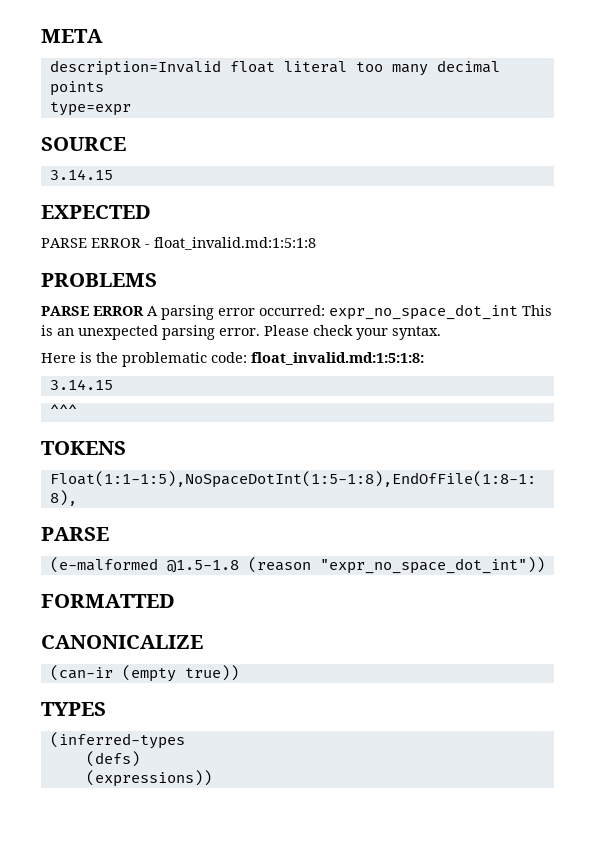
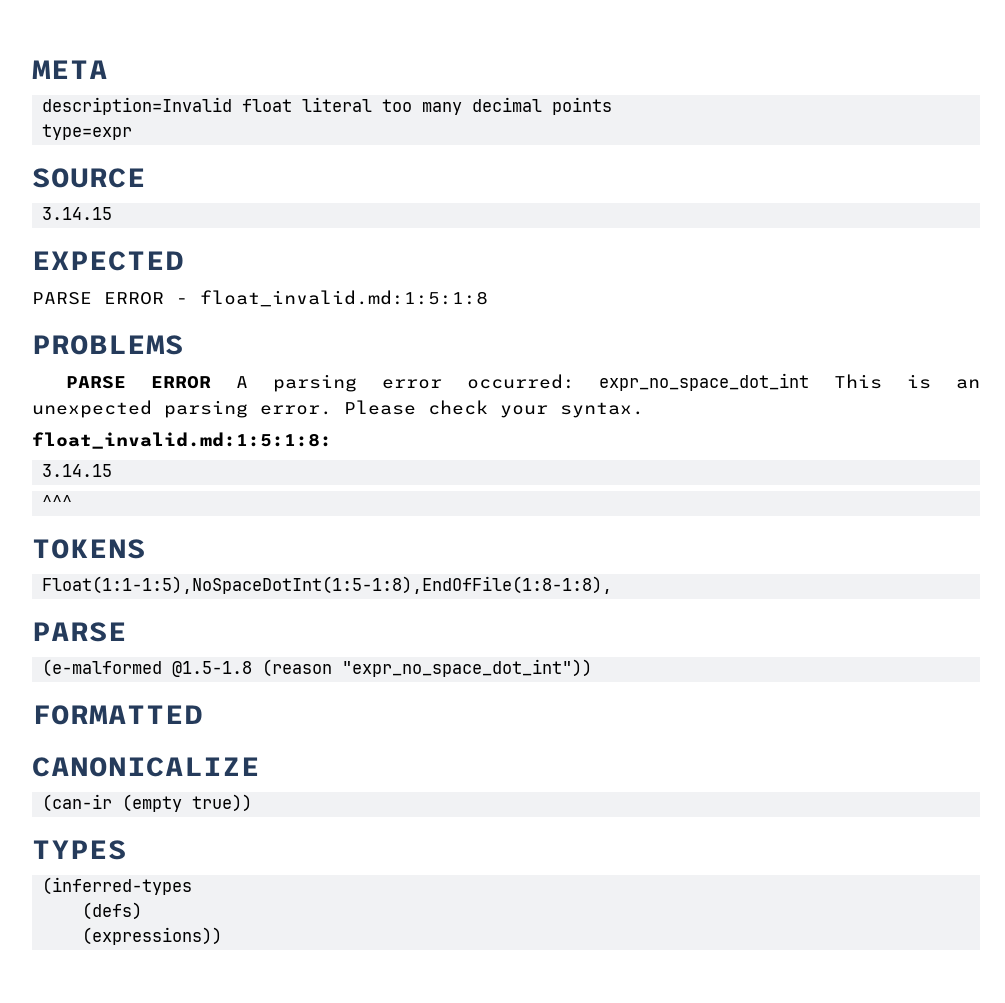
- Here is the problematic code: float_invalid.md:1:5:1:8:
+ float_invalid.md:1:5:1:8:

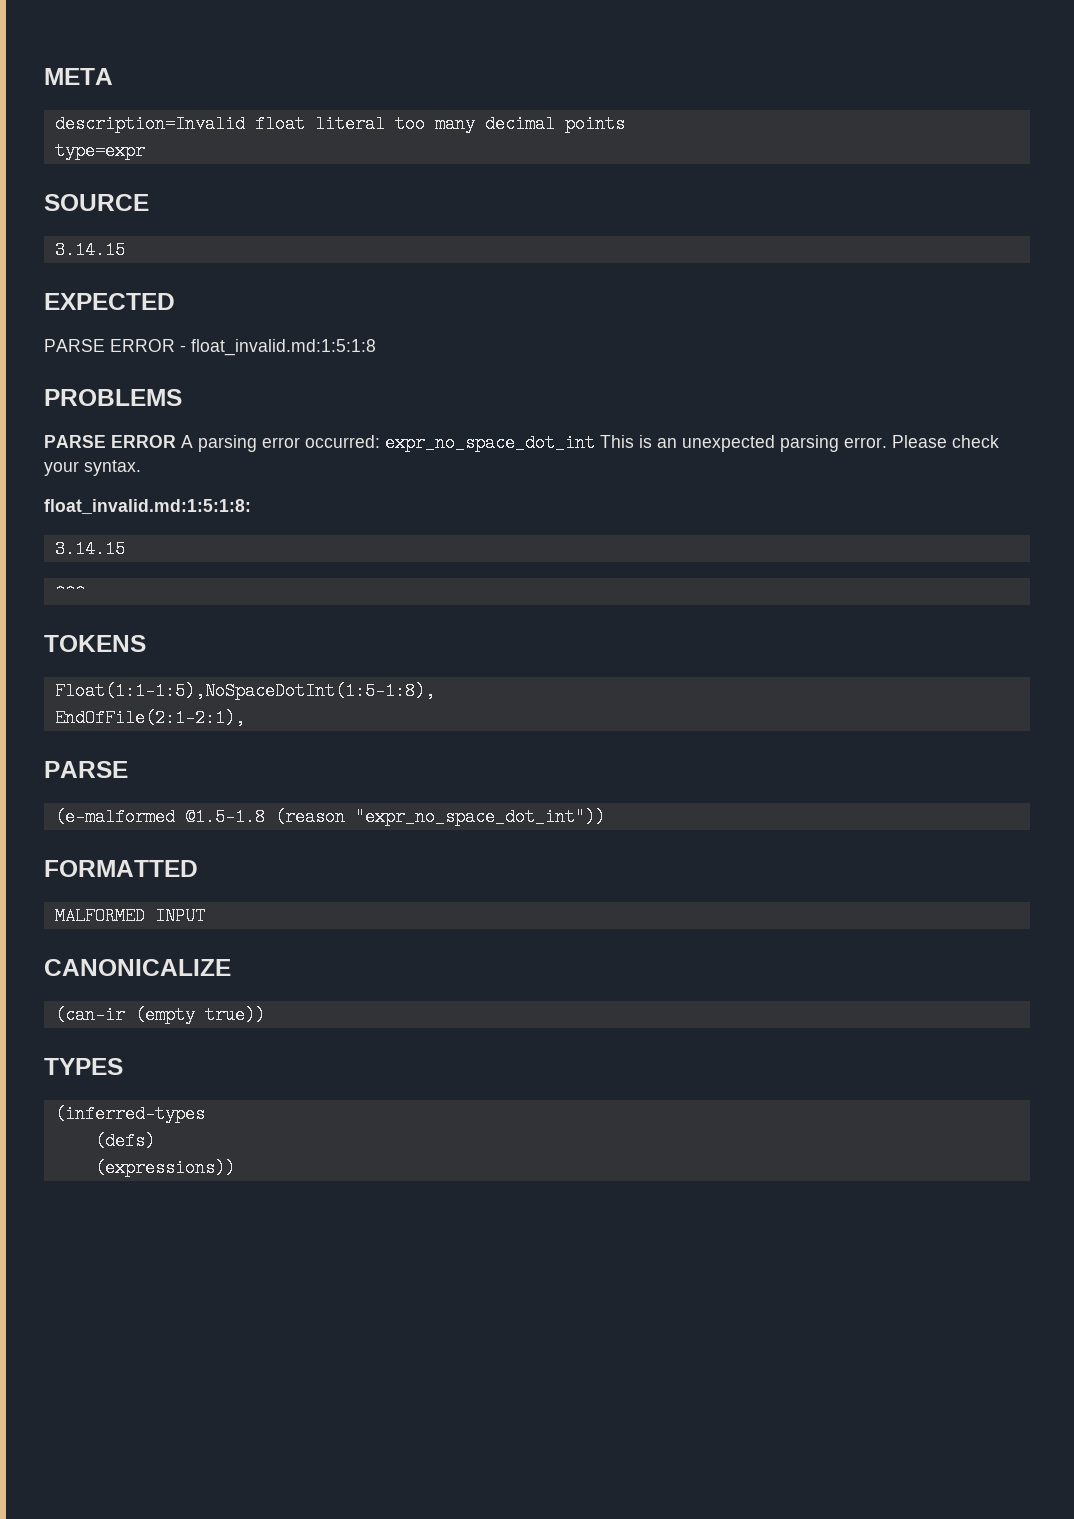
- Float(1:1-1:5),NoSpaceDotInt(1:5-1:8),EndOfFile(1:8-1:8),
+ Float(1:1-1:5),NoSpaceDotInt(1:5-1:8),
+ EndOfFile(2:1-2:1),
+ MALFORMED INPUT

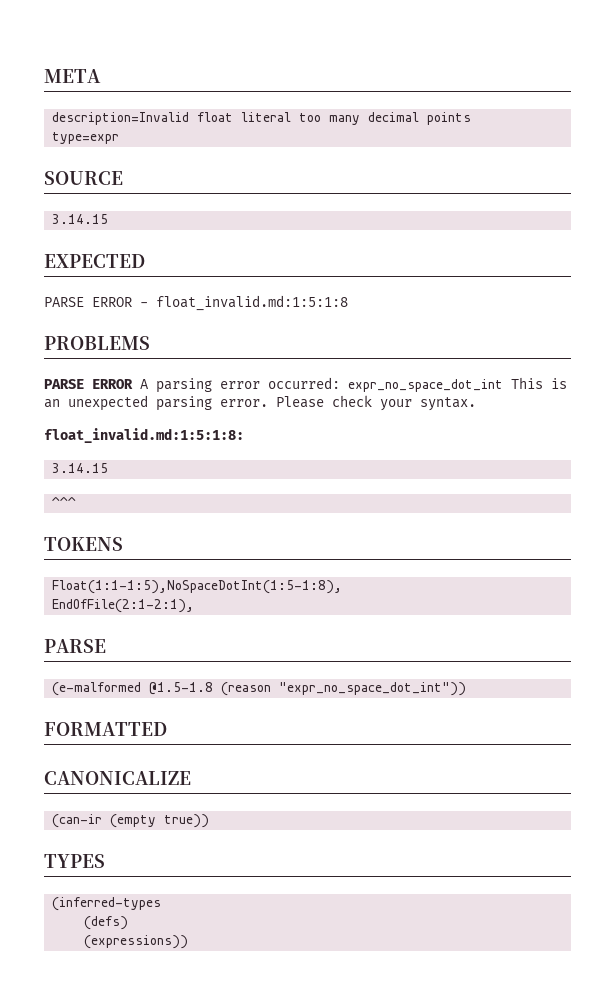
- MALFORMED INPUT

